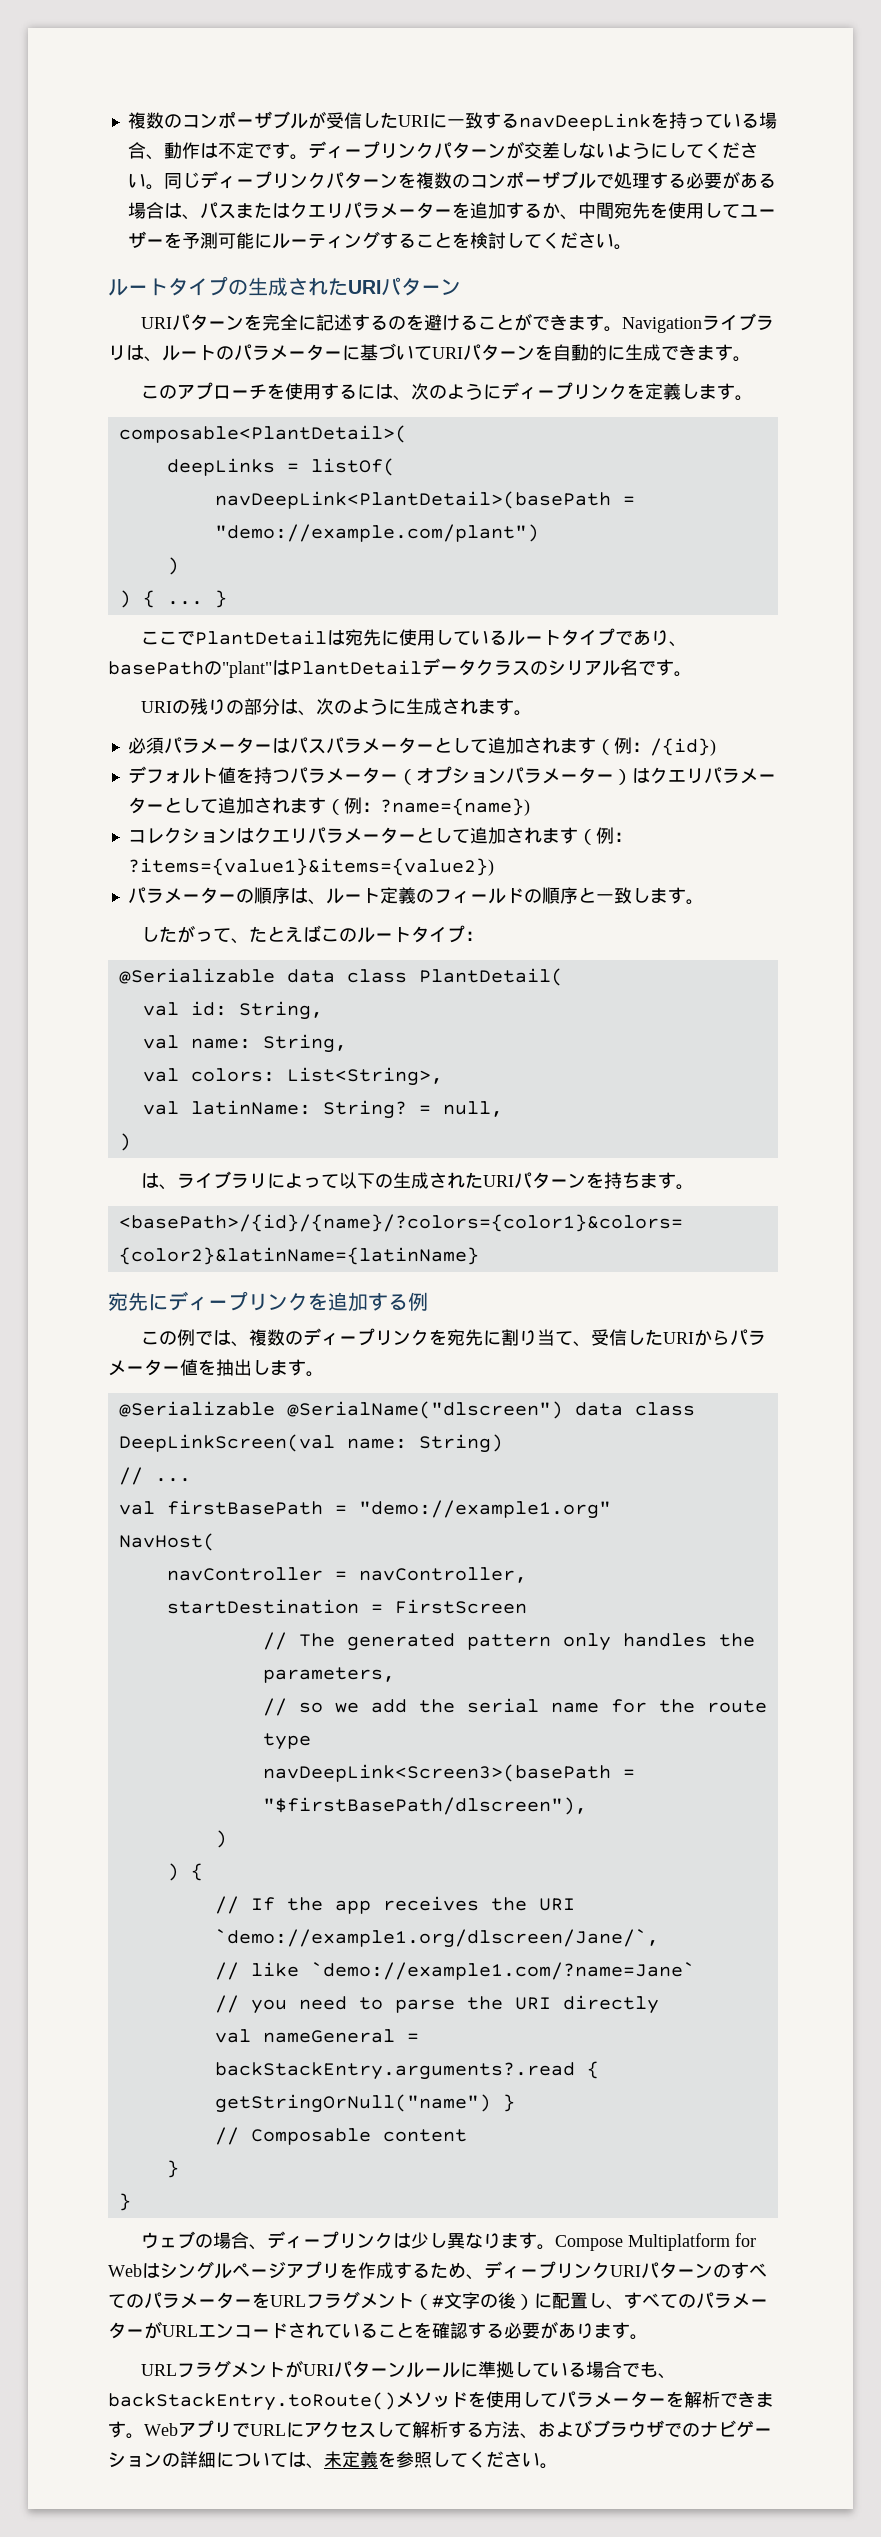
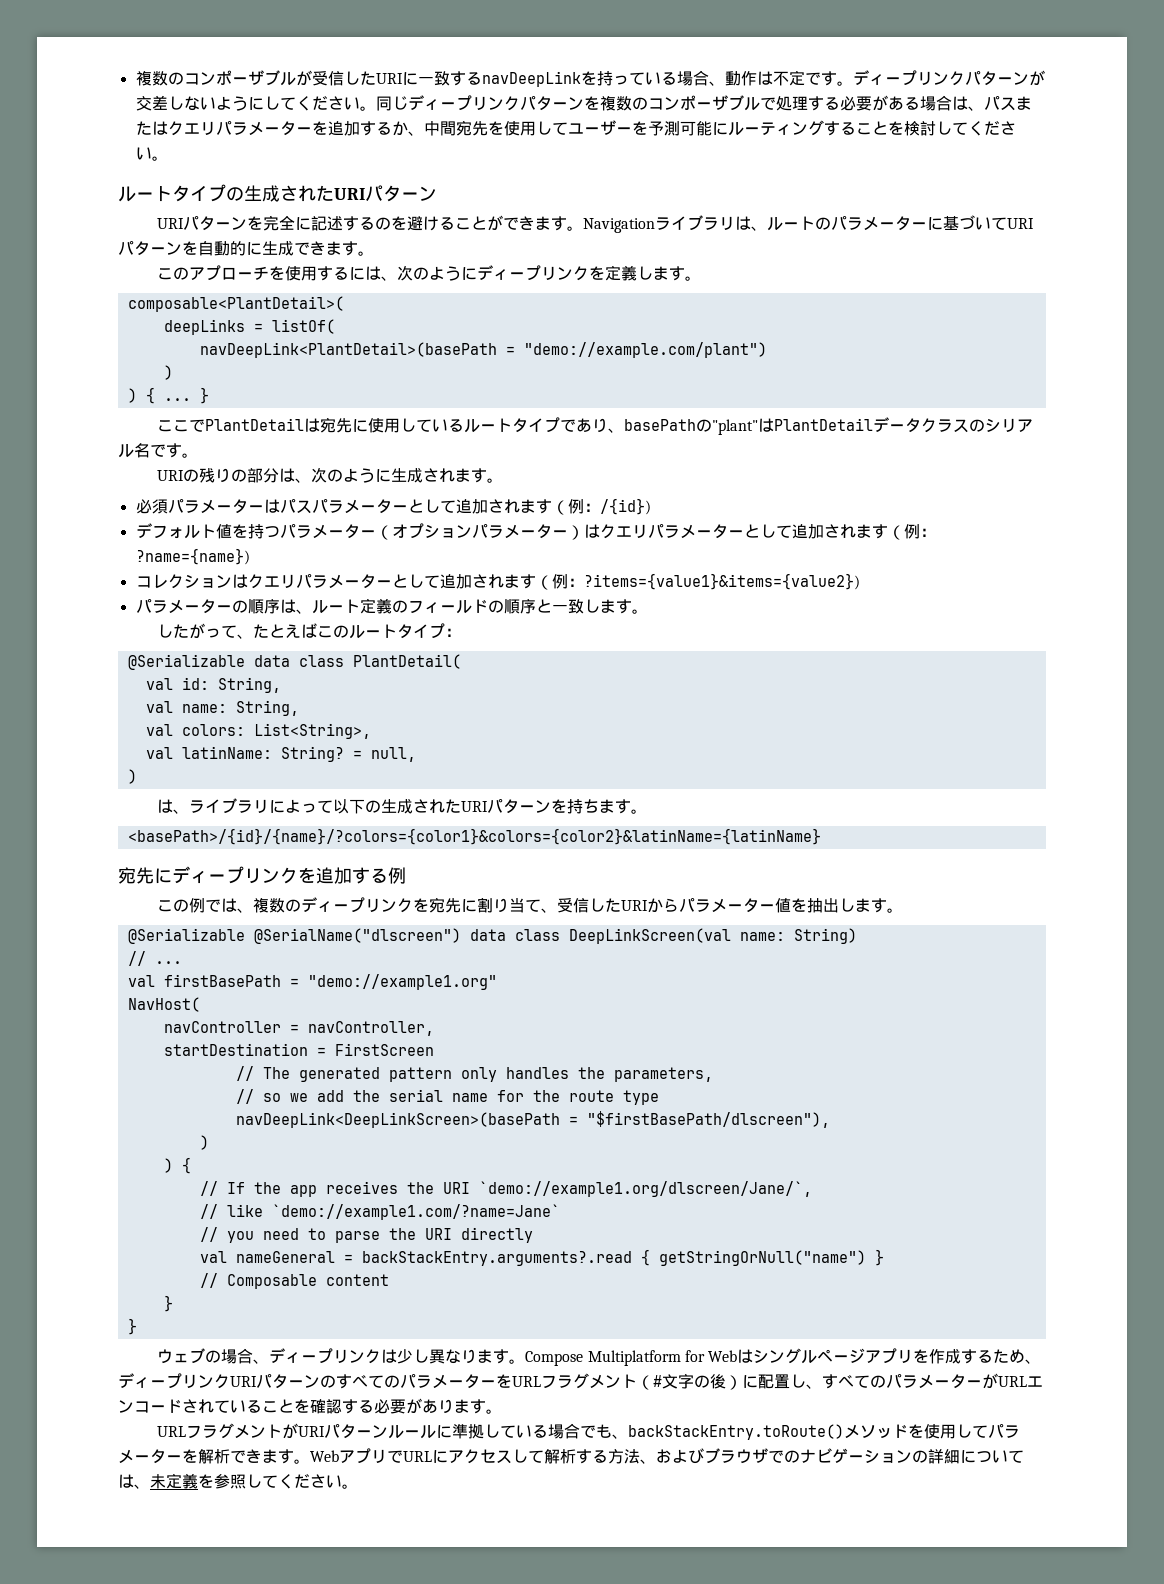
- navDeepLink<Screen3>(basePath = "$firstBasePath/dlscreen"),
+ navDeepLink<DeepLinkScreen>(basePath = "$firstBasePath/dlscreen"),

